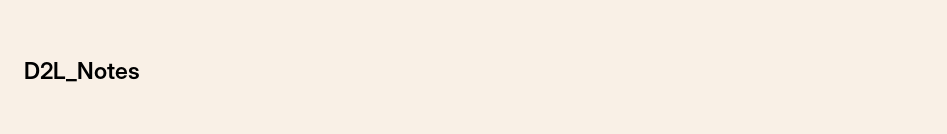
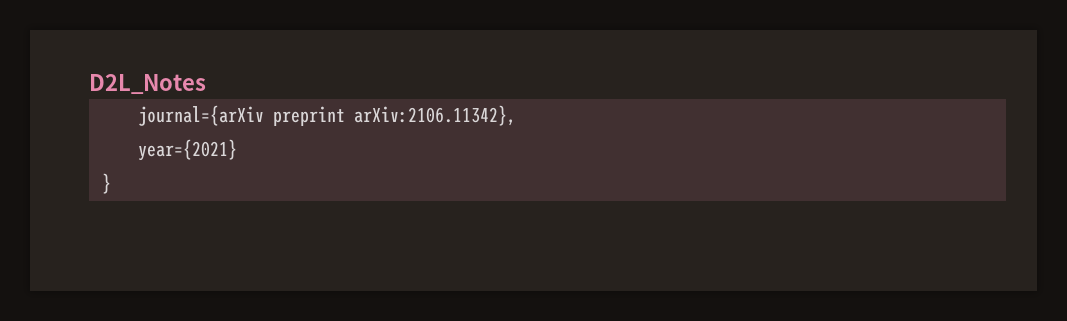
+ journal={arXiv preprint arXiv:2106.11342},
+ year={2021}
+ }

